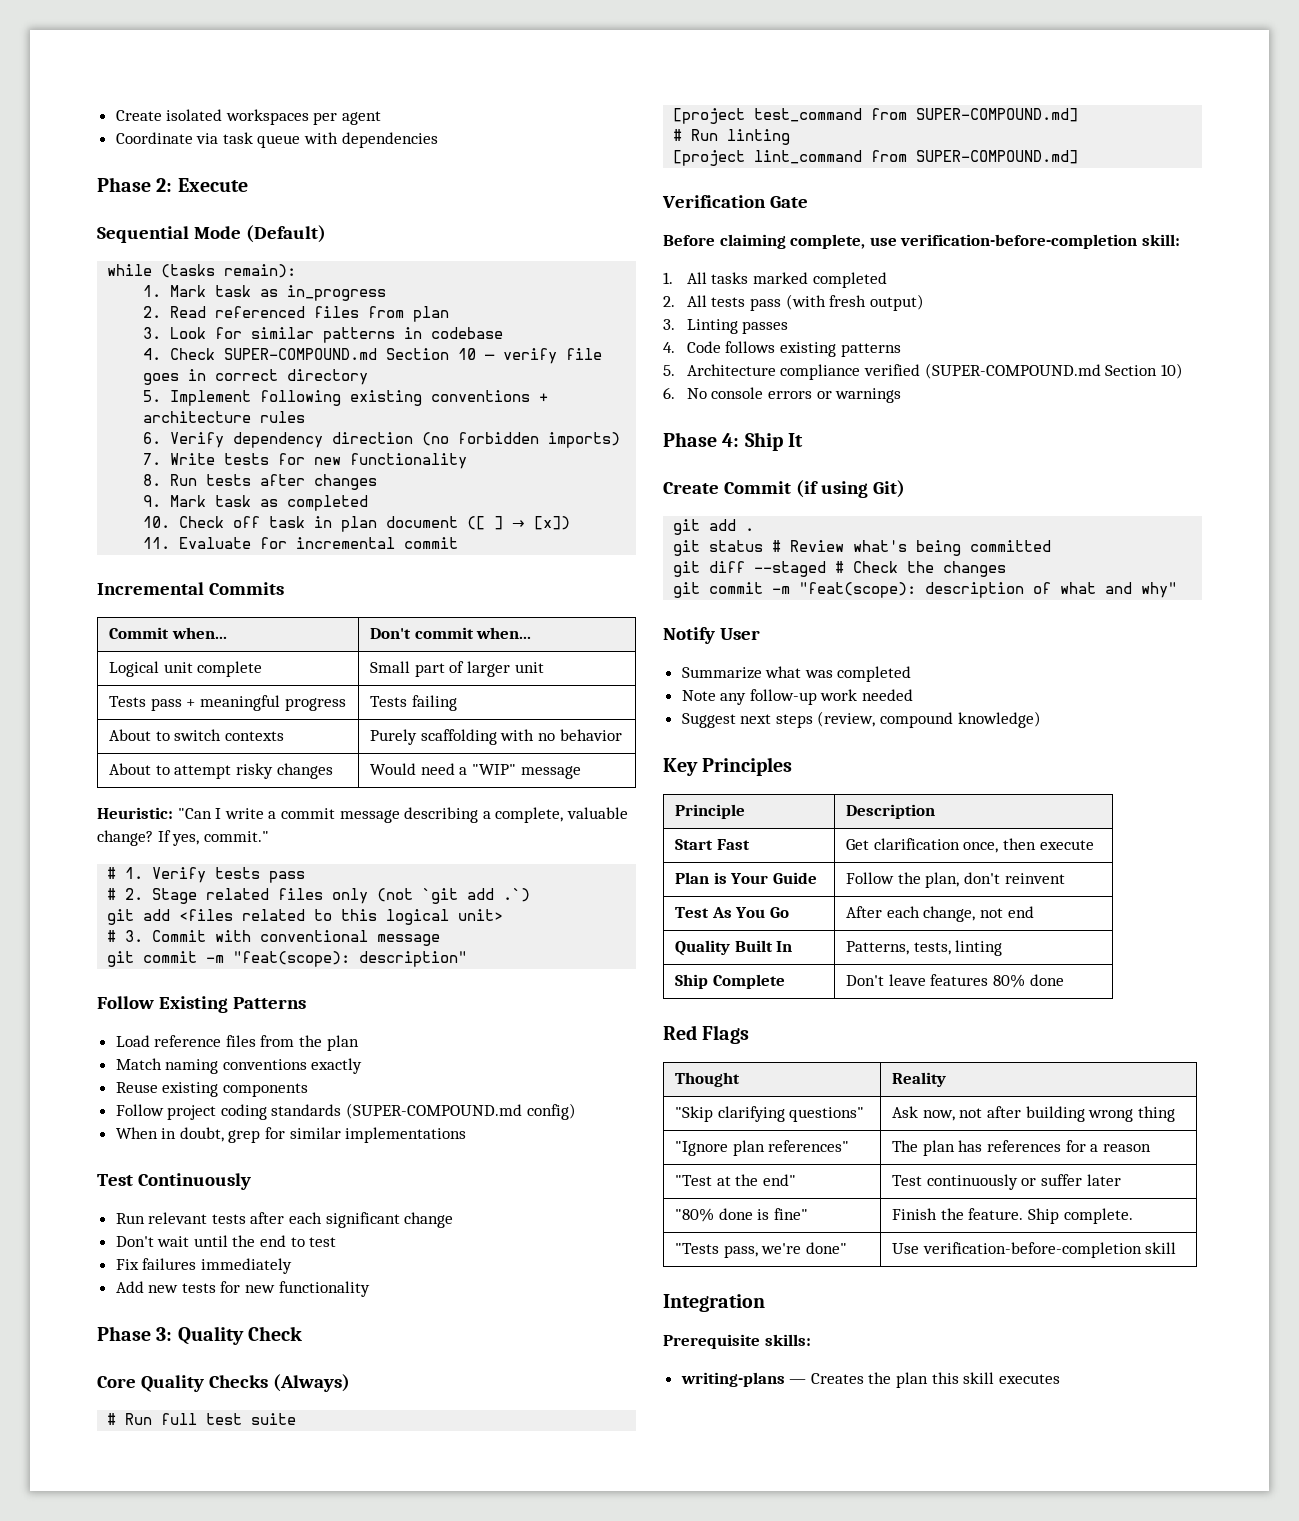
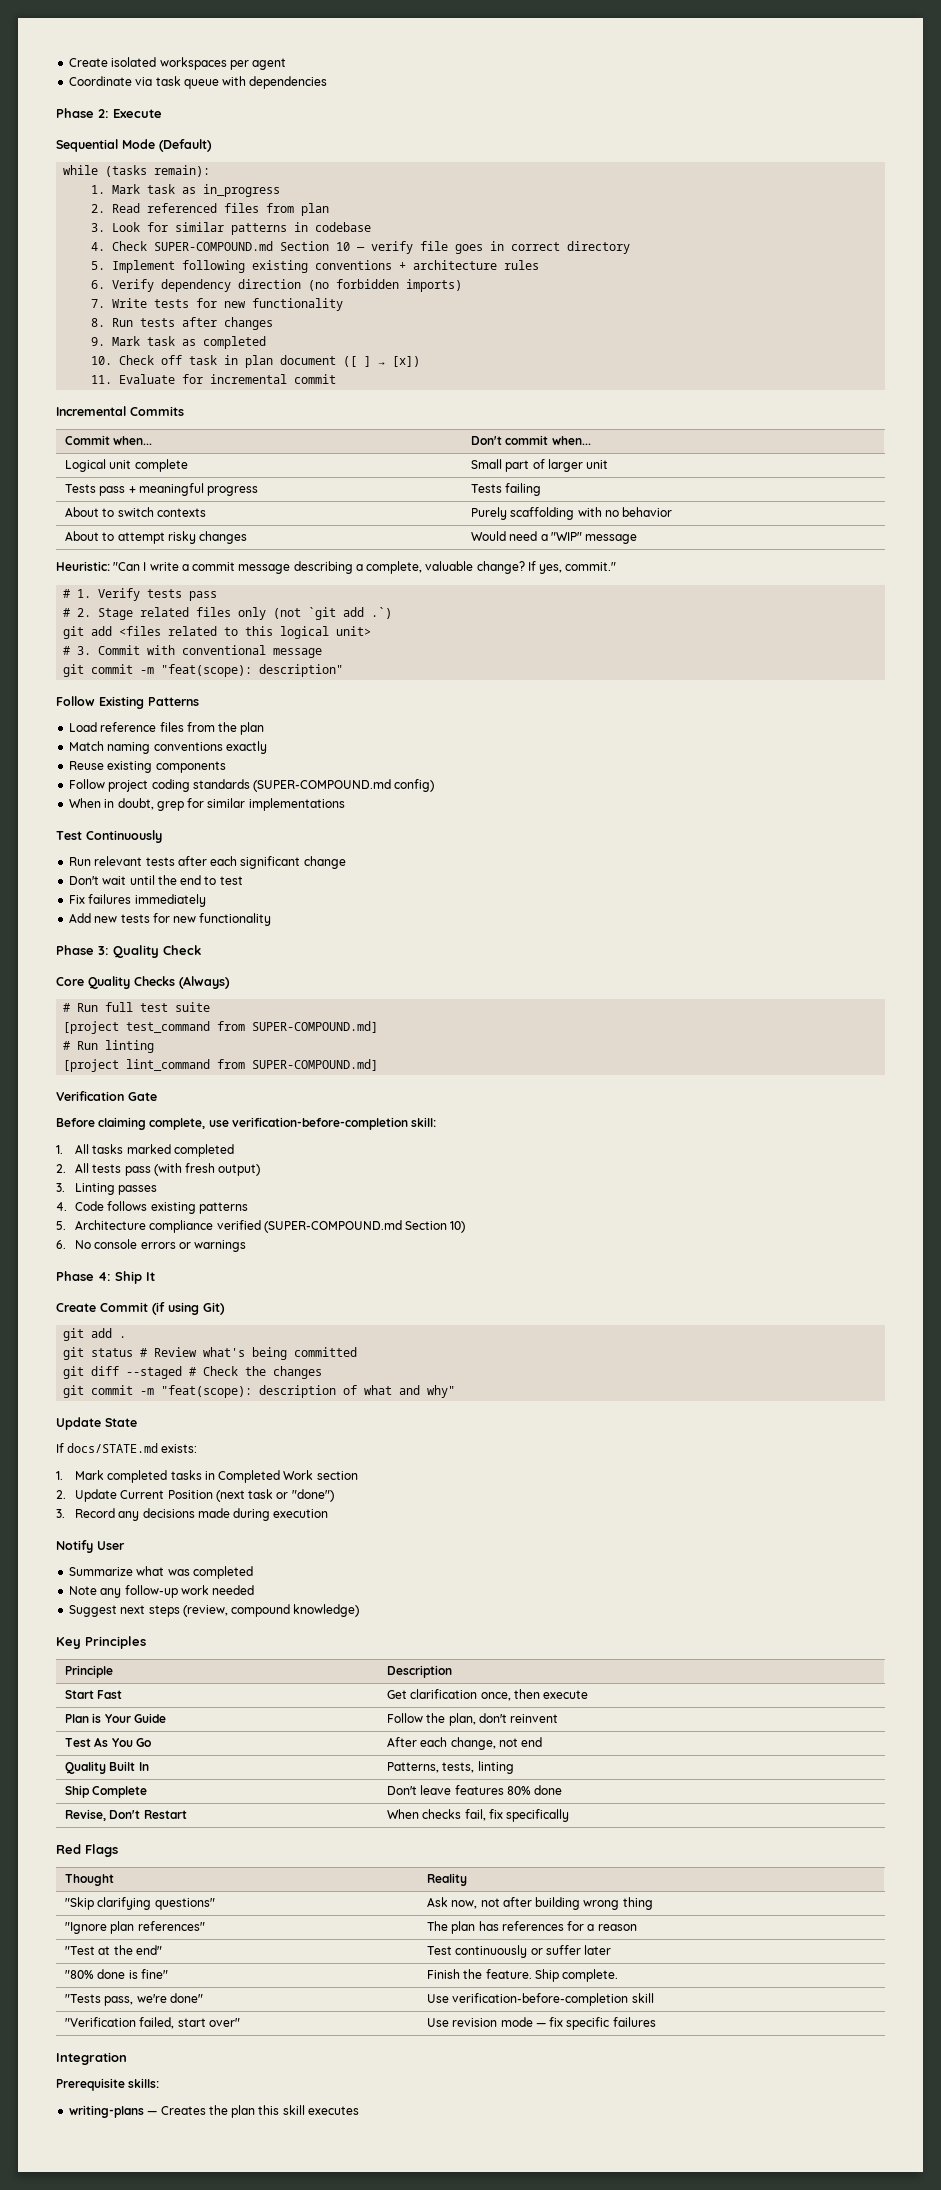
+ Update State
+ If docs/STATE.md exists:
+ 1. Mark completed tasks in Completed Work section
+ 2. Update Current Position (next task or "done")
+ 3. Record any decisions made during execution
+ Revise, Don't Restart | When checks fail, fix specifically
+ "Verification failed, start over" | Use revision mode — fix specific failures

